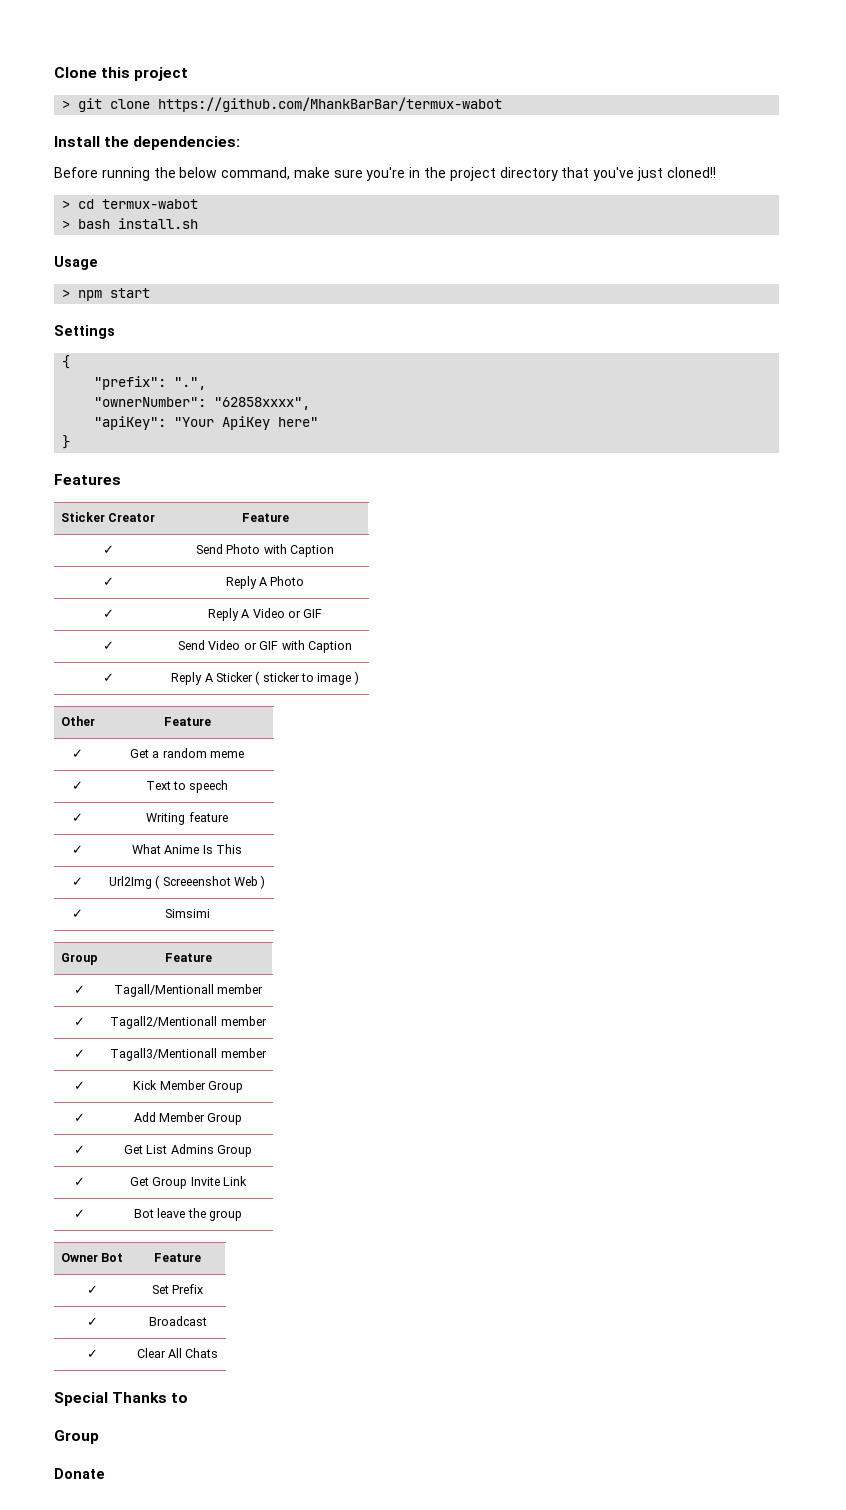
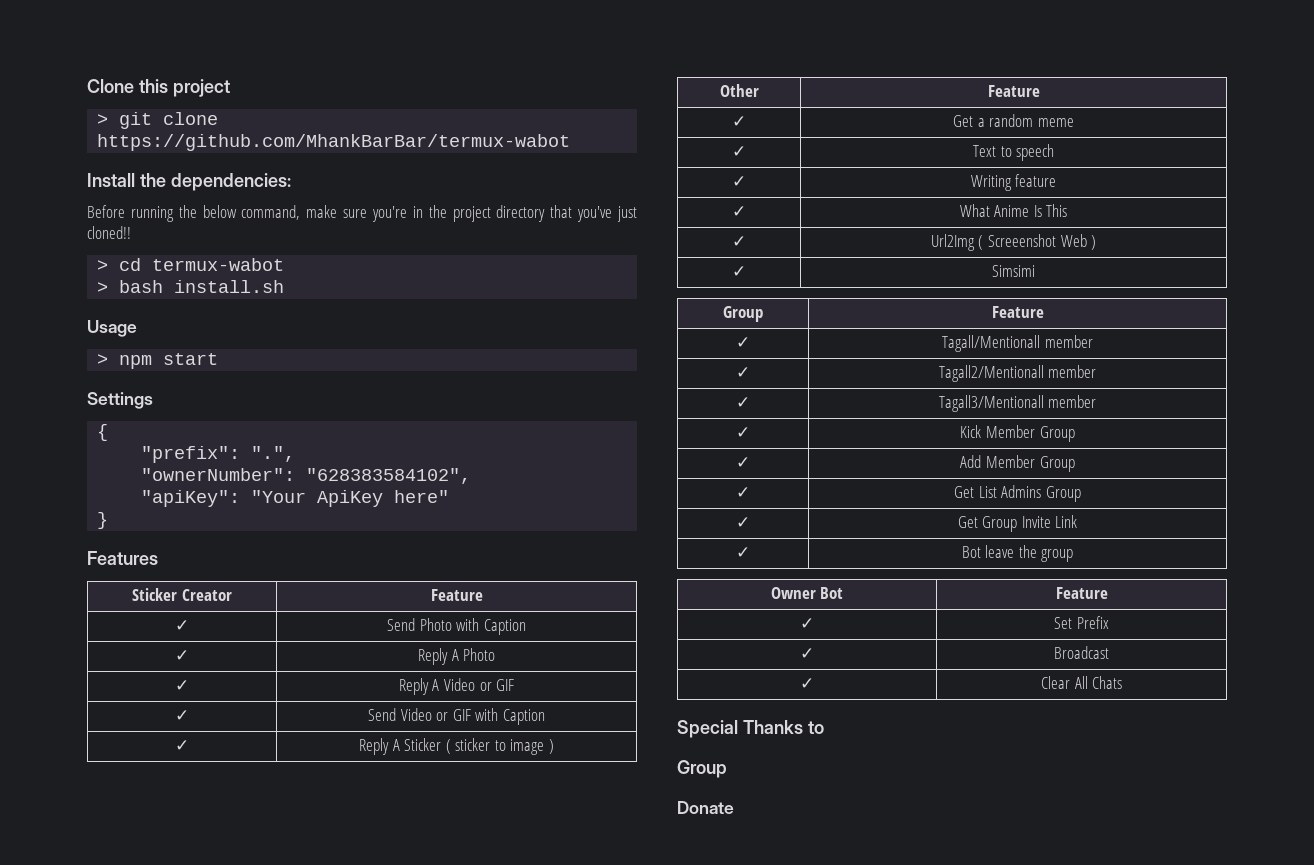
- "ownerNumber": "62858xxxx",
+ "ownerNumber": "628383584102",

